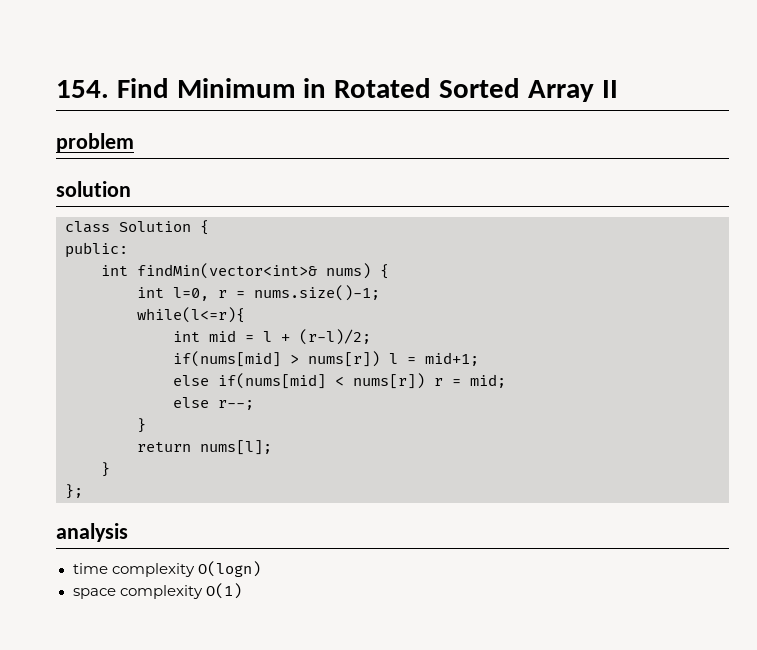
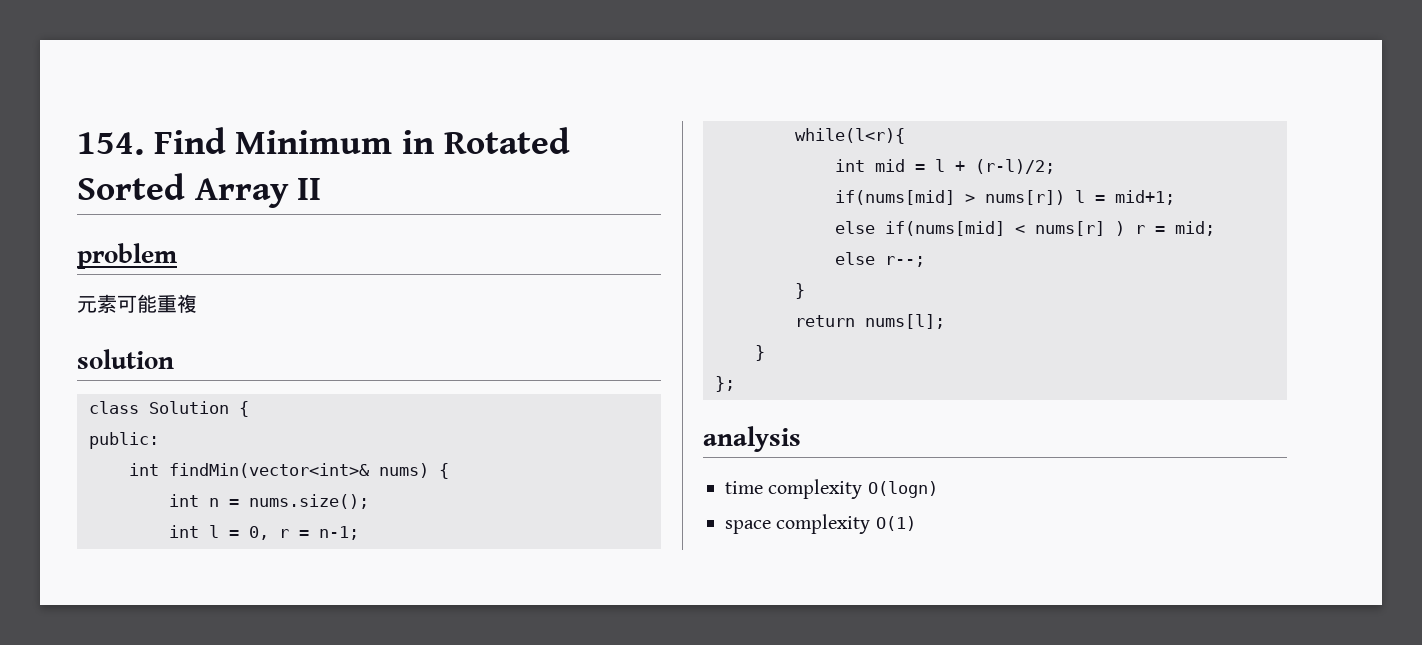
+ 元素可能重複
- int l=0, r = nums.size()-1;
- while(l<=r){
+ int n = nums.size();
+ int l = 0, r = n-1;
+ while(l<r){
- else if(nums[mid] < nums[r]) r = mid;
+ else if(nums[mid] < nums[r] ) r = mid;

